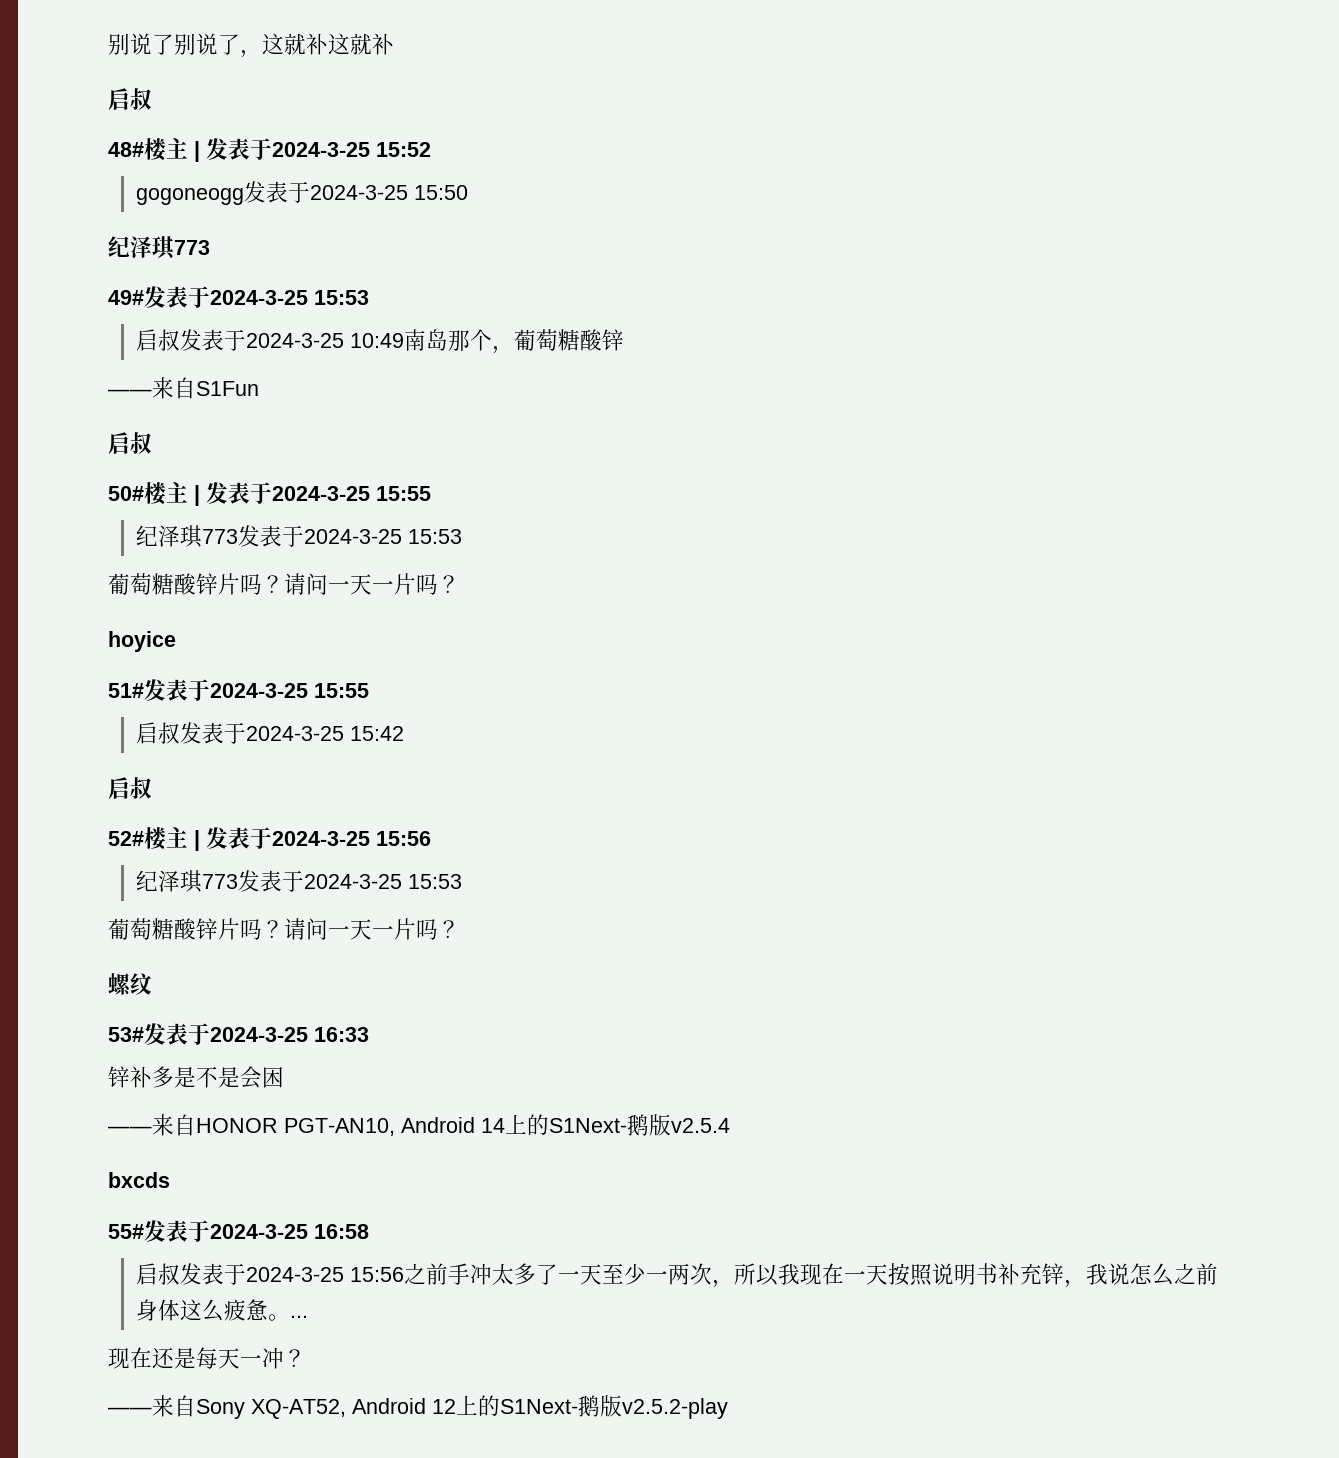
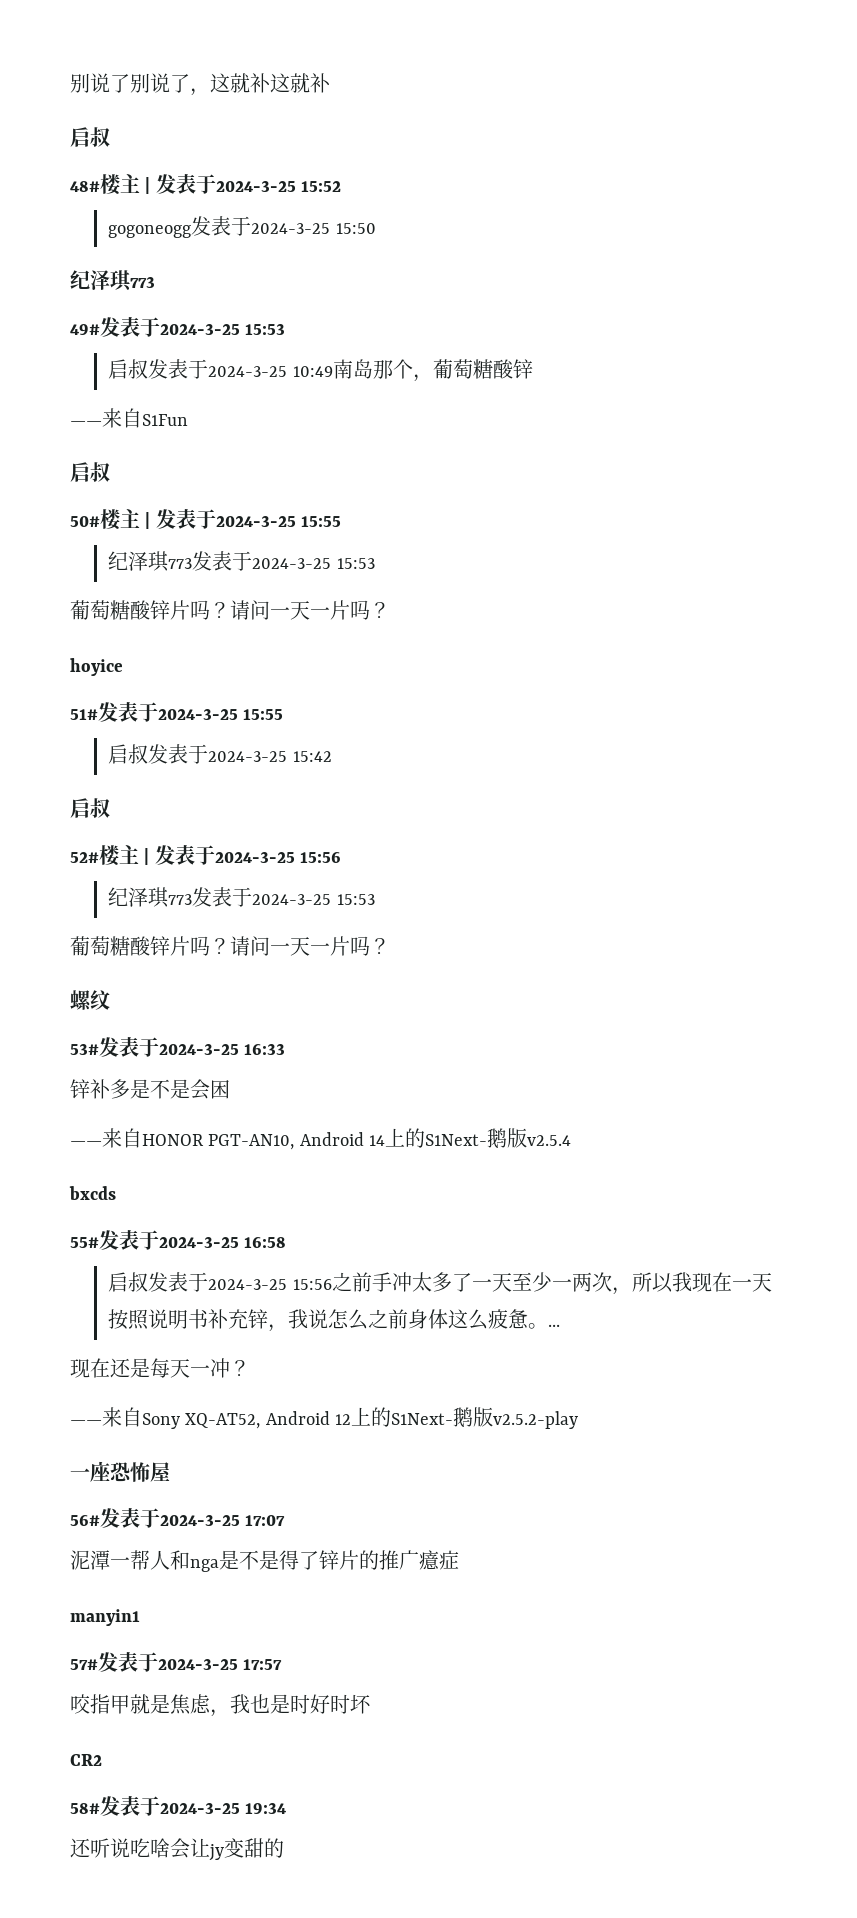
+ 一座恐怖屋
+ 56#发表于2024-3-25 17:07
+ 泥潭一帮人和nga是不是得了锌片的推广癔症
+ manyin1
+ 57#发表于2024-3-25 17:57
+ 咬指甲就是焦虑，我也是时好时坏
+ CR2
+ 58#发表于2024-3-25 19:34
+ 还听说吃啥会让jy变甜的

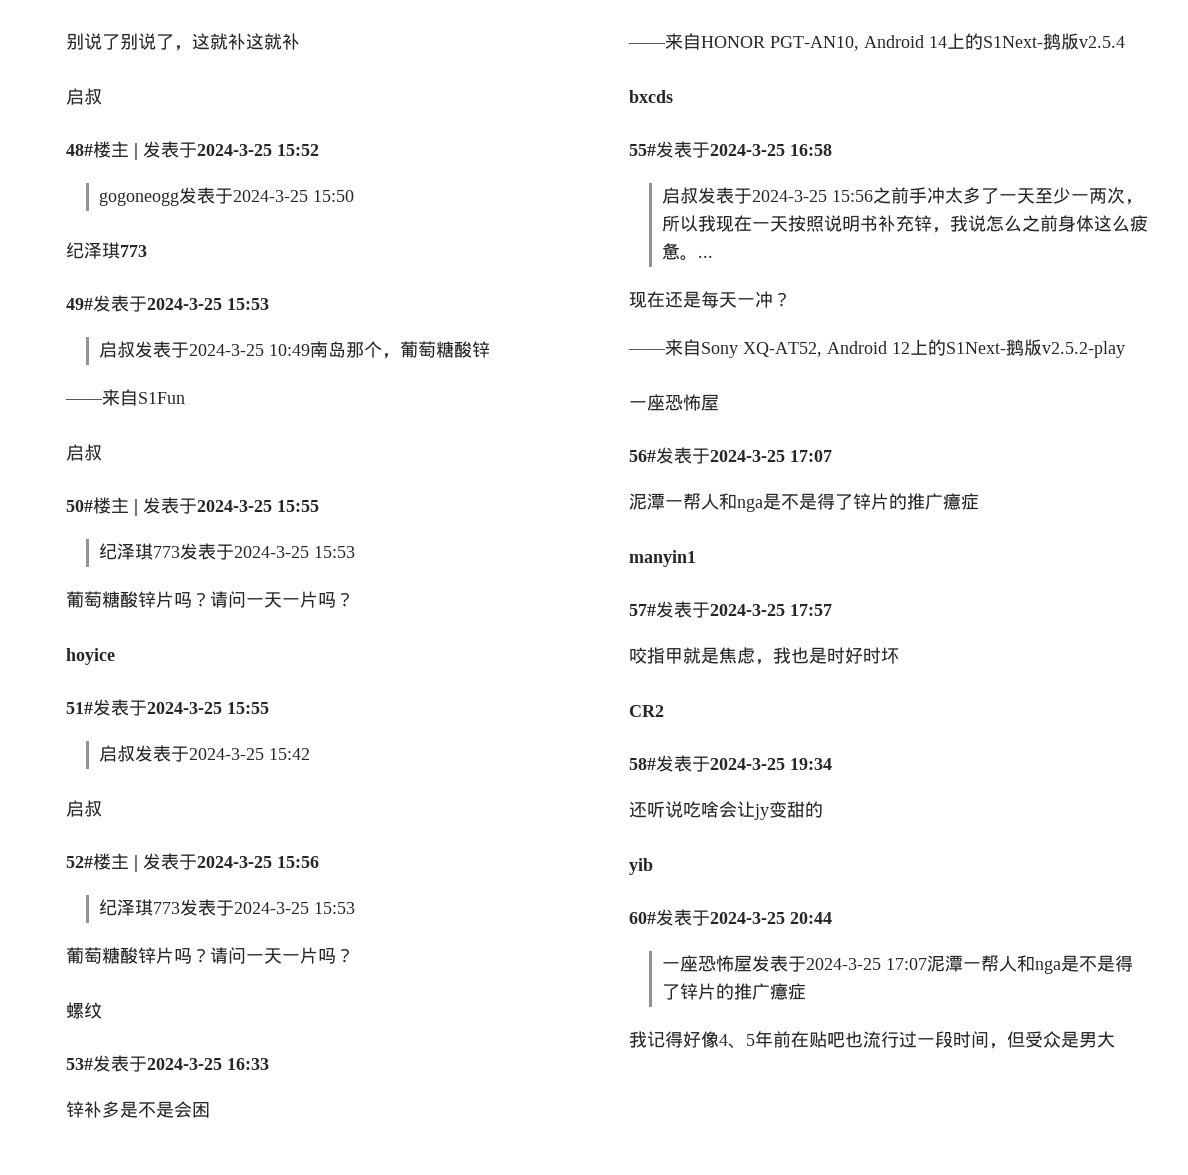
+ yib
+ 60#发表于2024-3-25 20:44
+ 一座恐怖屋发表于2024-3-25 17:07泥潭一帮人和nga是不是得了锌片的推广癔症
+ 我记得好像4、5年前在贴吧也流行过一段时间，但受众是男大

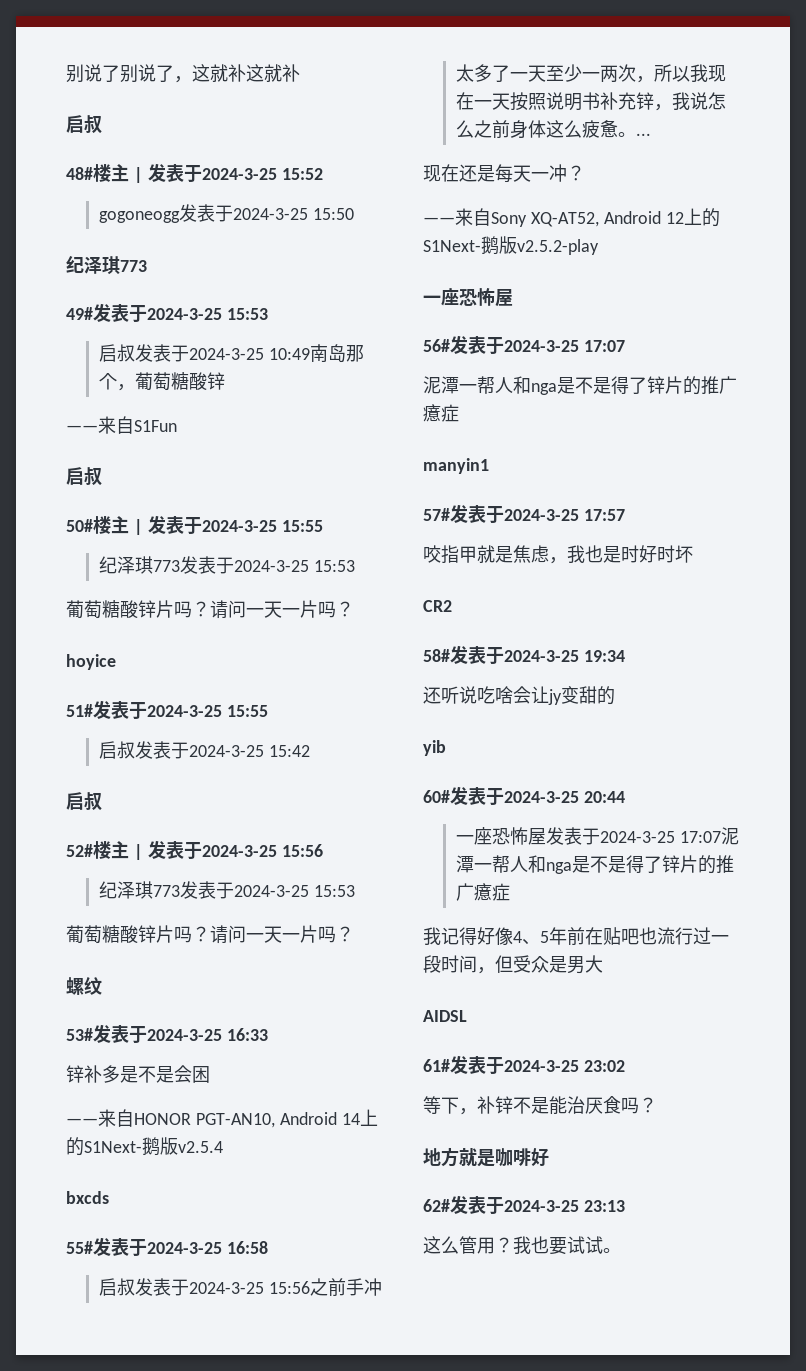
+ AIDSL
+ 61#发表于2024-3-25 23:02
+ 等下，补锌不是能治厌食吗？
+ 地方就是咖啡好
+ 62#发表于2024-3-25 23:13
+ 这么管用？我也要试试。

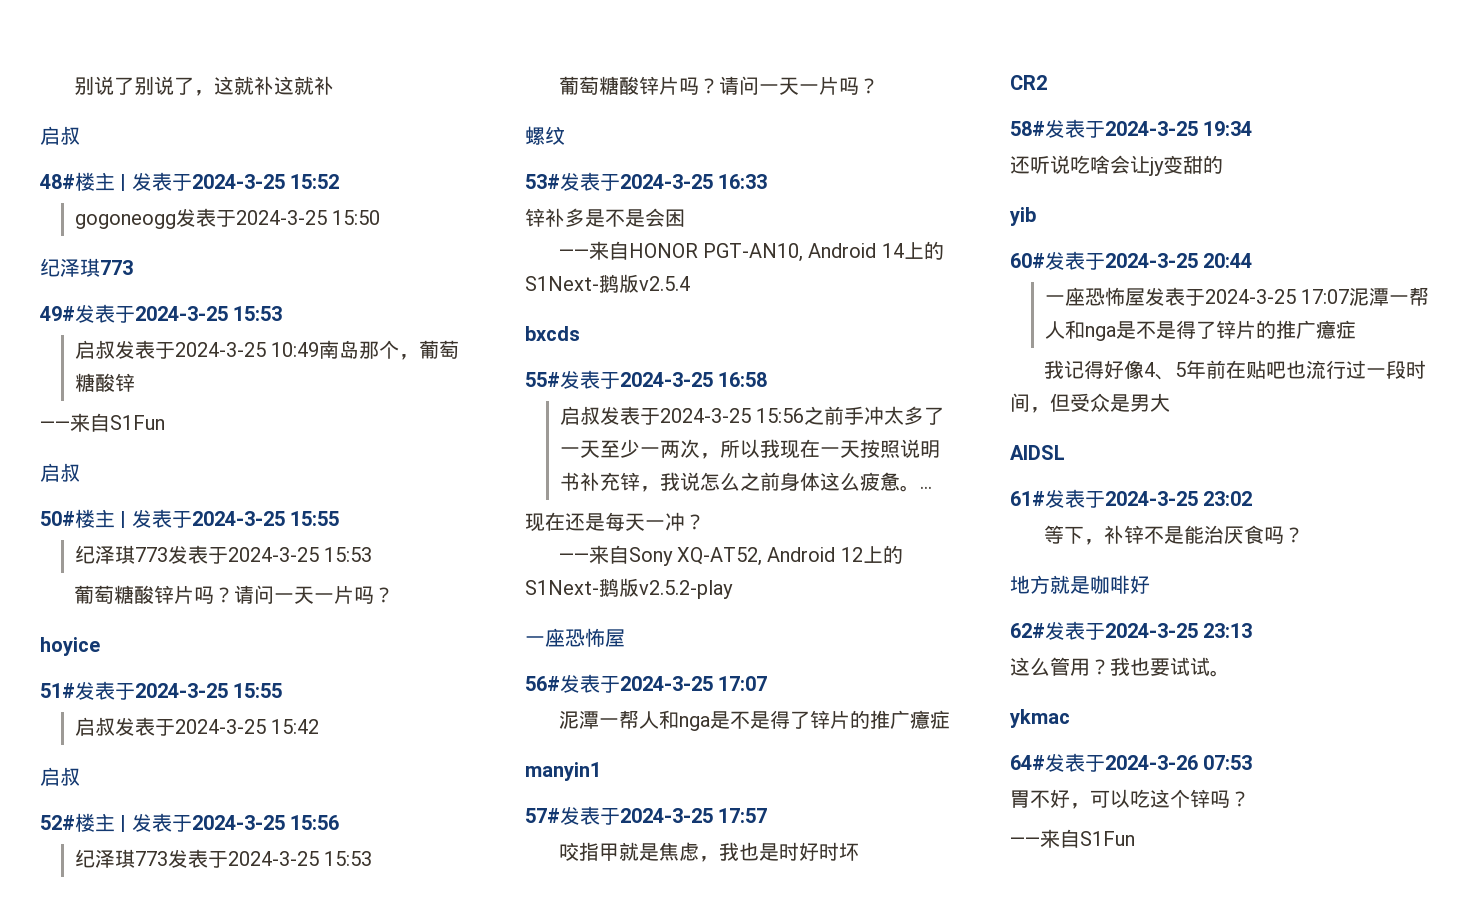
+ ykmac
+ 64#发表于2024-3-26 07:53
+ 胃不好，可以吃这个锌吗？
+ ——来自S1Fun

